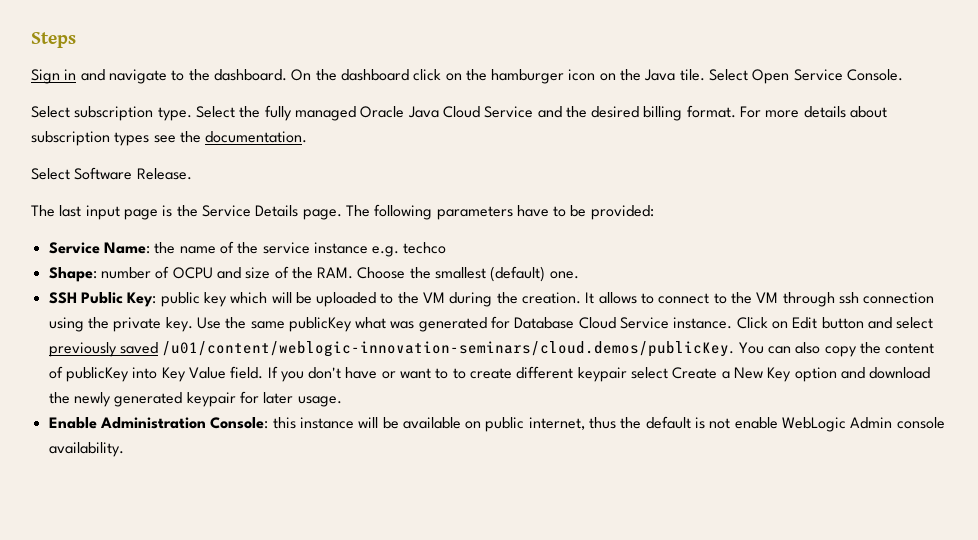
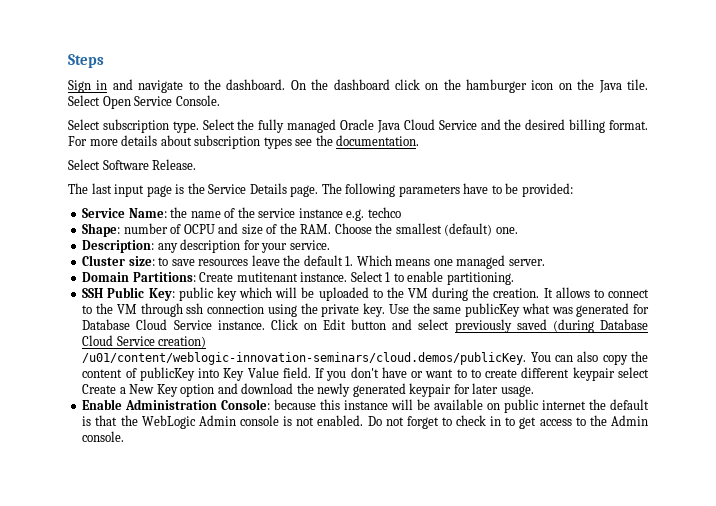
+ Description: any description for your service.
+ Cluster size: to save resources leave the default 1. Which means one managed server.
+ Domain Partitions: Create mutitenant instance. Select 1 to enable partitioning.
- Click on Edit button and select previously saved /u01/content/weblogic-innovation-seminars/cloud.demos/publicKey. You can also copy the content of publicKey into Key Value field.
+ Click on Edit button and select previously saved (during Database Cloud Service creation) /u01/content/weblogic-innovation-seminars/cloud.demos/publicKey. You can also copy the content of publicKey into Key Value field.
- Enable Administration Console: this instance will be available on public internet, thus the default is not enable WebLogic Admin console availability.
+ Enable Administration Console: because this instance will be available on public internet the default is that the WebLogic Admin console is not enabled. Do not forget to check in to get access to the Admin console.

